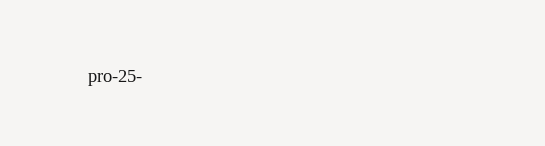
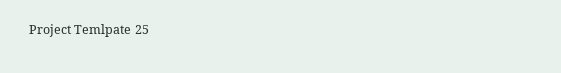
- pro-25-
+ Project Temlpate 25

